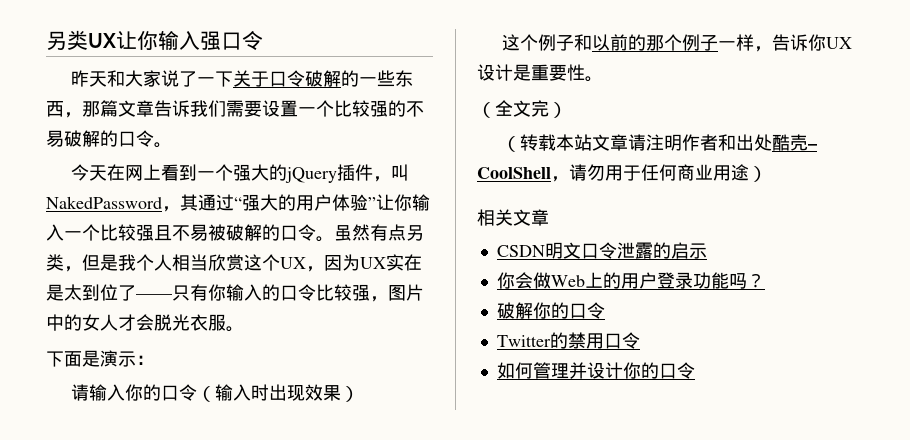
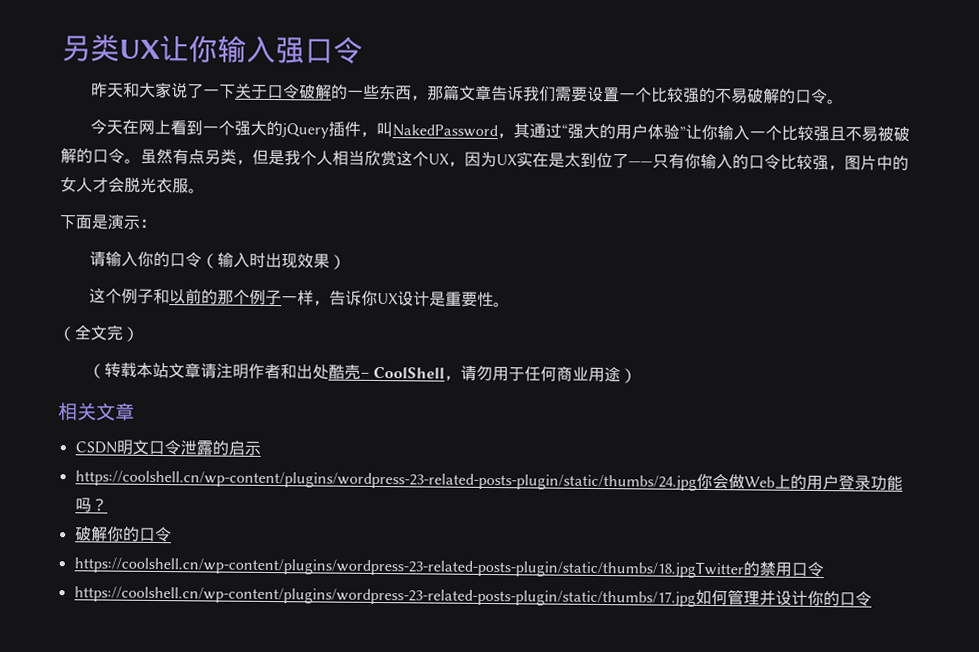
- 你会做Web上的用户登录功能吗？
+ https://coolshell.cn/wp-content/plugins/wordpress-23-related-posts-plugin/static/thumbs/24.jpg你会做Web上的用户登录功能吗？
- Twitter的禁用口令
+ https://coolshell.cn/wp-content/plugins/wordpress-23-related-posts-plugin/static/thumbs/18.jpgTwitter的禁用口令
- 如何管理并设计你的口令
+ https://coolshell.cn/wp-content/plugins/wordpress-23-related-posts-plugin/static/thumbs/17.jpg如何管理并设计你的口令

